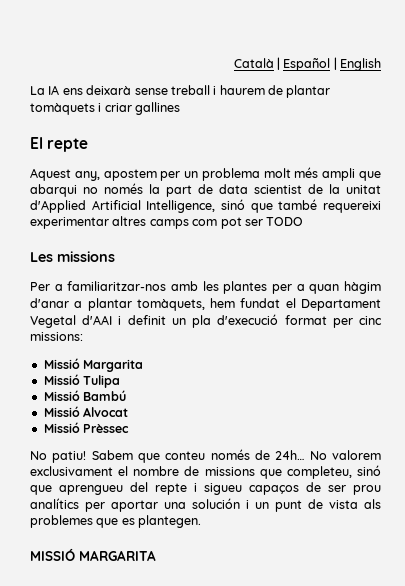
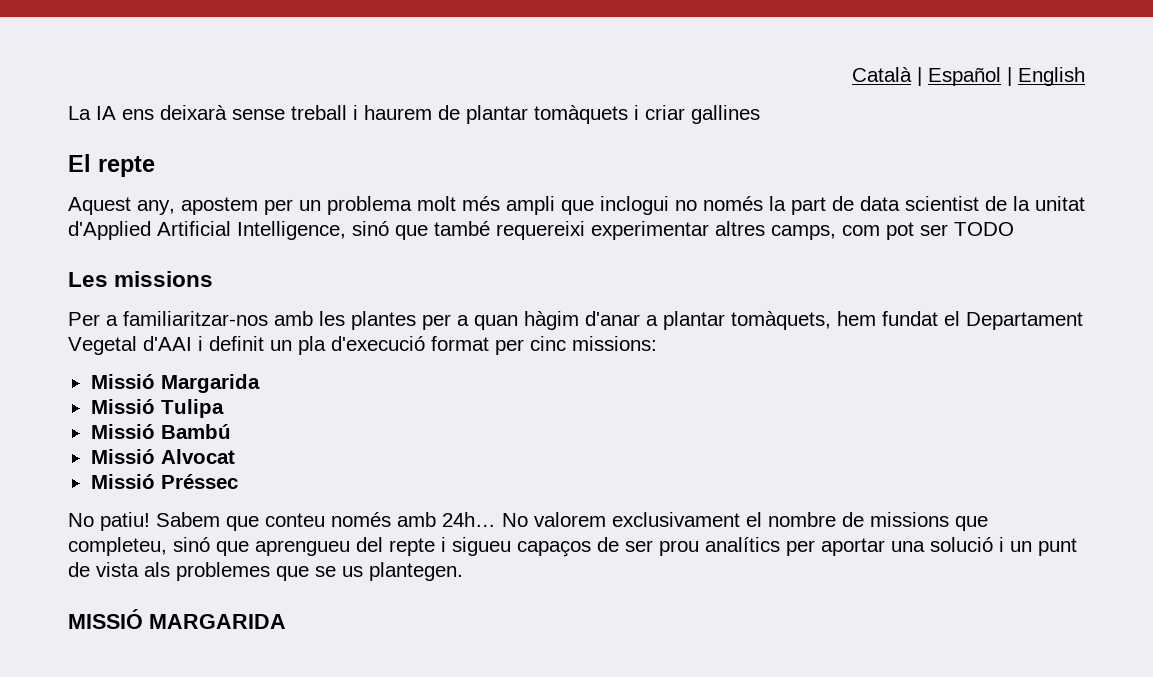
- Aquest any, apostem per un problema molt més ampli que abarqui no només la part de data scientist de la unitat d'Applied Artificial Intelligence, sinó que també requereixi experimentar altres camps com pot ser TODO
+ Aquest any, apostem per un problema molt més ampli que inclogui no només la part de data scientist de la unitat d'Applied Artificial Intelligence, sinó que també requereixi experimentar altres camps, com pot ser TODO
- Missió Margarita
+ Missió Margarida
- Missió Prèssec
+ Missió Préssec
- Sabem que conteu només de 24h…
+ Sabem que conteu només amb 24h…
- No valorem exclusivament el nombre de missions que completeu, sinó que aprengueu del repte i sigueu capaços de ser prou analítics per aportar una solución i un punt de vista als problemes que es plantegen.
+ No valorem exclusivament el nombre de missions que completeu, sinó que aprengueu del repte i sigueu capaços de ser prou analítics per aportar una solució i un punt de vista als problemes que se us plantegen.
- MISSIÓ MARGARITA
+ MISSIÓ MARGARIDA

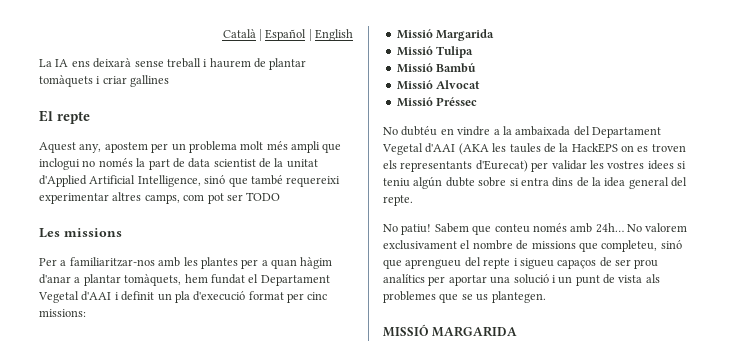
+ No dubtéu en vindre a la ambaixada del Departament Vegetal d'AAI (AKA les taules de la HackEPS on es troven els representants d'Eurecat) per validar les vostres idees si teniu algún dubte sobre si entra dins de la idea general del repte.

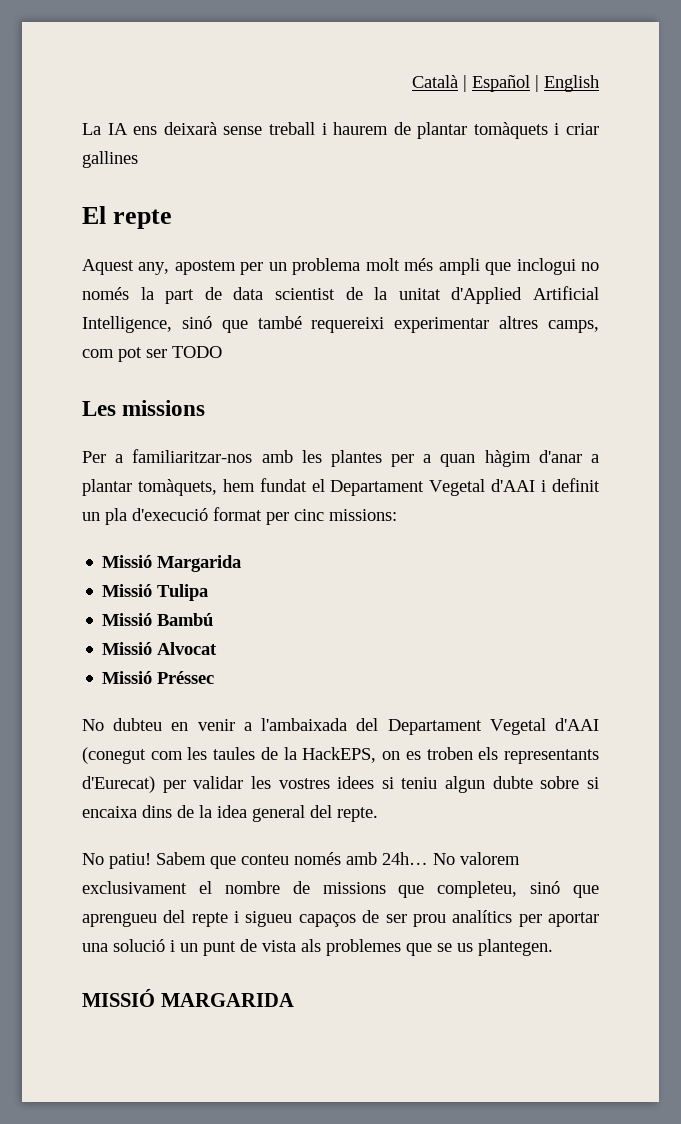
- No dubtéu en vindre a la ambaixada del Departament Vegetal d'AAI (AKA les taules de la HackEPS on es troven els representants d'Eurecat) per validar les vostres idees si teniu algún dubte sobre si entra dins de la idea general del repte.
+ No dubteu en venir a l'ambaixada del Departament Vegetal d'AAI (conegut com les taules de la HackEPS, on es troben els representants d'Eurecat) per validar les vostres idees si teniu algun dubte sobre si encaixa dins de la idea general del repte.

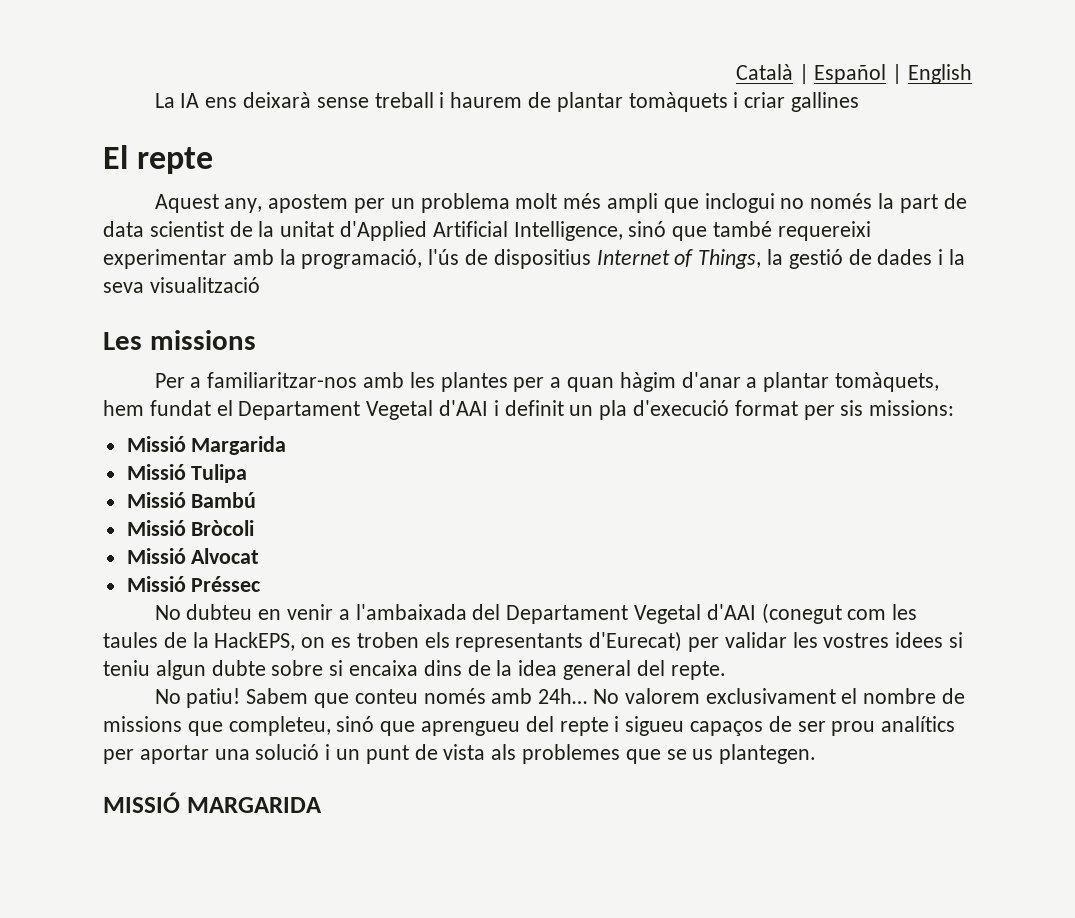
- Aquest any, apostem per un problema molt més ampli que inclogui no només la part de data scientist de la unitat d'Applied Artificial Intelligence, sinó que també requereixi experimentar altres camps, com pot ser TODO
+ Aquest any, apostem per un problema molt més ampli que inclogui no només la part de data scientist de la unitat d'Applied Artificial Intelligence, sinó que també requereixi experimentar amb la programació, l'ús de dispositius Internet of Things, la gestió de dades i la seva visualització
- Per a familiaritzar-nos amb les plantes per a quan hàgim d'anar a plantar tomàquets, hem fundat el Departament Vegetal d'AAI i definit un pla d'execució format per cinc missions:
+ Per a familiaritzar-nos amb les plantes per a quan hàgim d'anar a plantar tomàquets, hem fundat el Departament Vegetal d'AAI i definit un pla d'execució format per sis missions:
+ Missió Bròcoli

